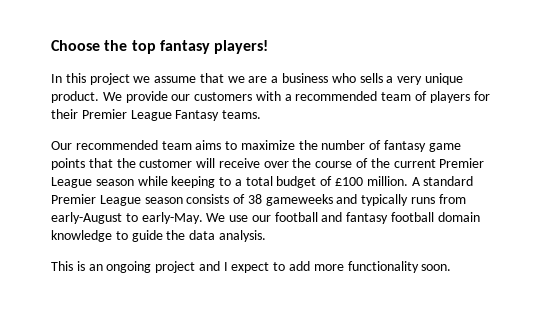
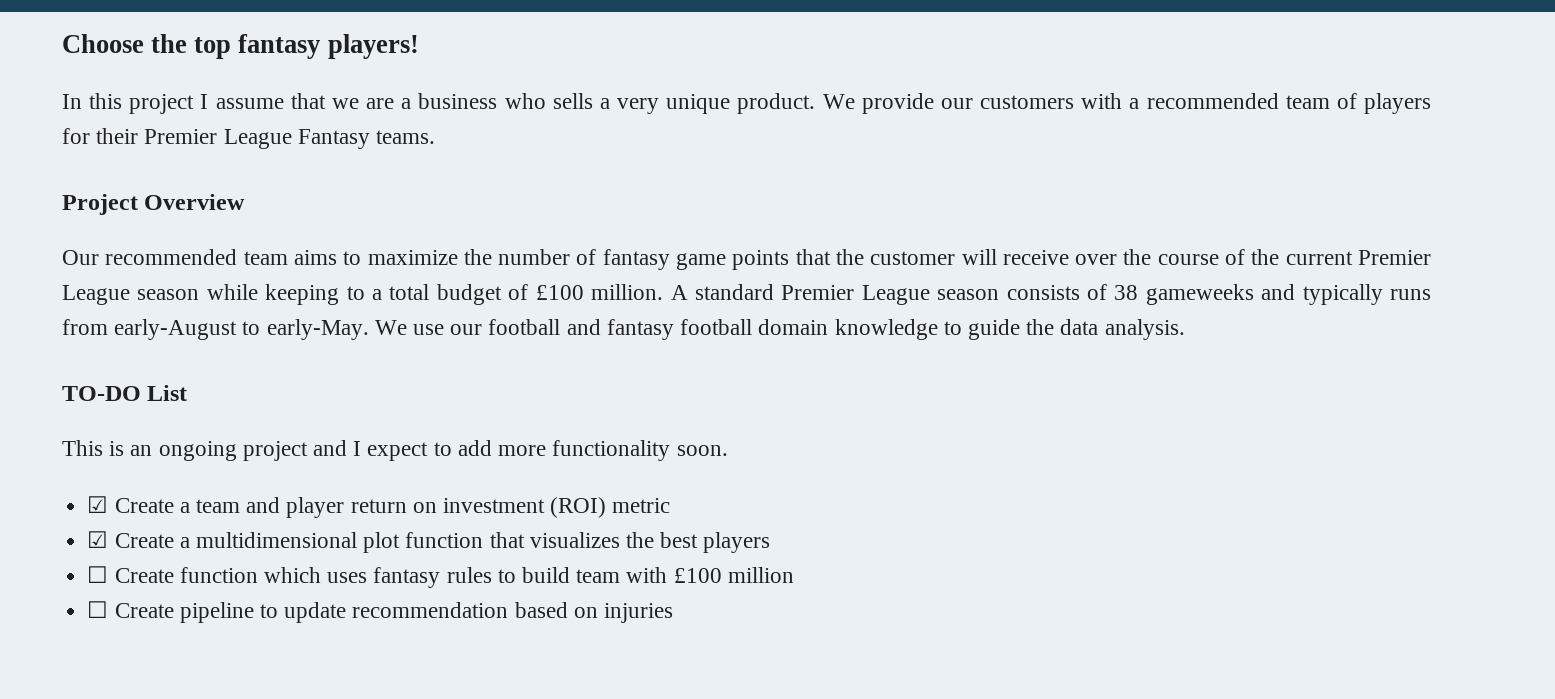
- In this project we assume that we are a business who sells a very unique product.
+ In this project I assume that we are a business who sells a very unique product.
+ Project Overview
+ TO-DO List
+ ☑ Create a team and player return on investment (ROI) metric
+ ☑ Create a multidimensional plot function that visualizes the best players
+ ☐ Create function which uses fantasy rules to build team with £100 million
+ ☐ Create pipeline to update recommendation based on injuries

